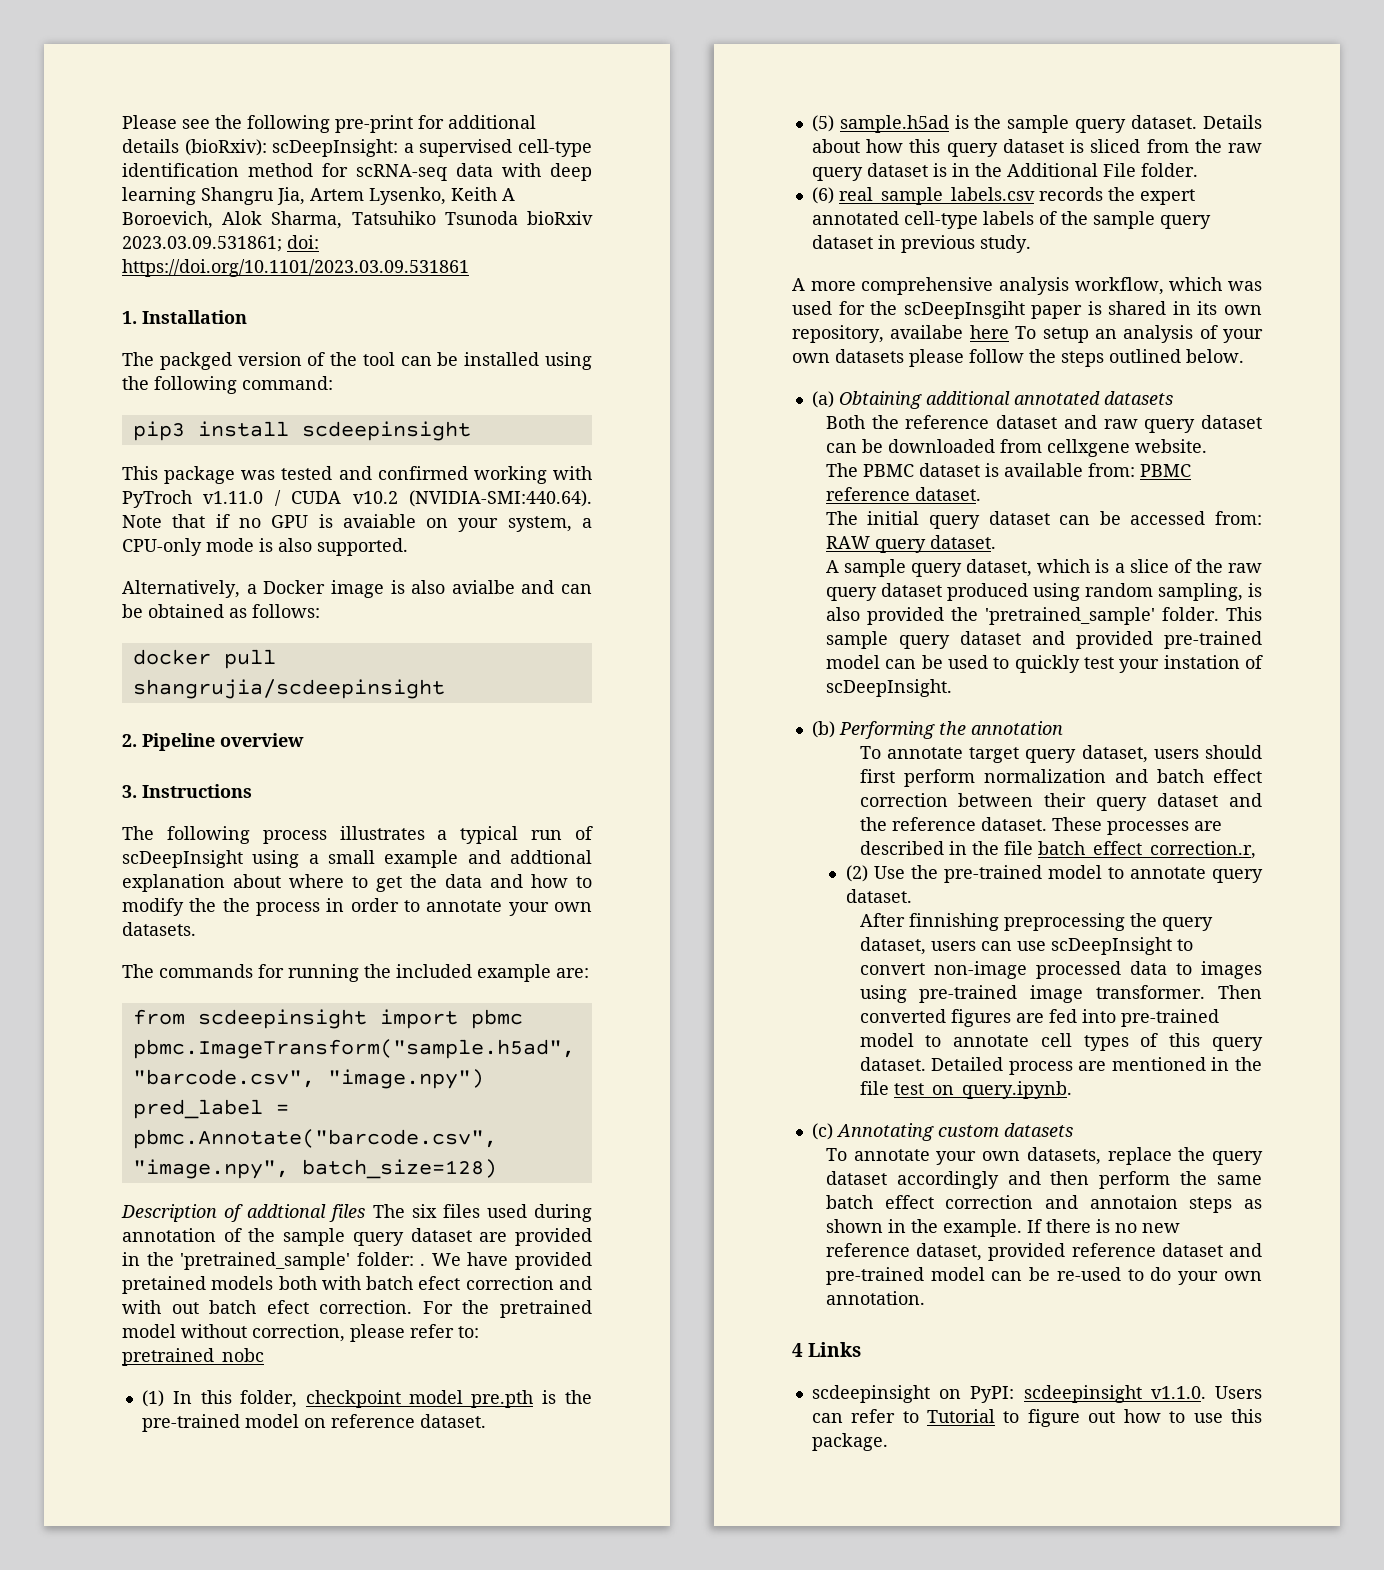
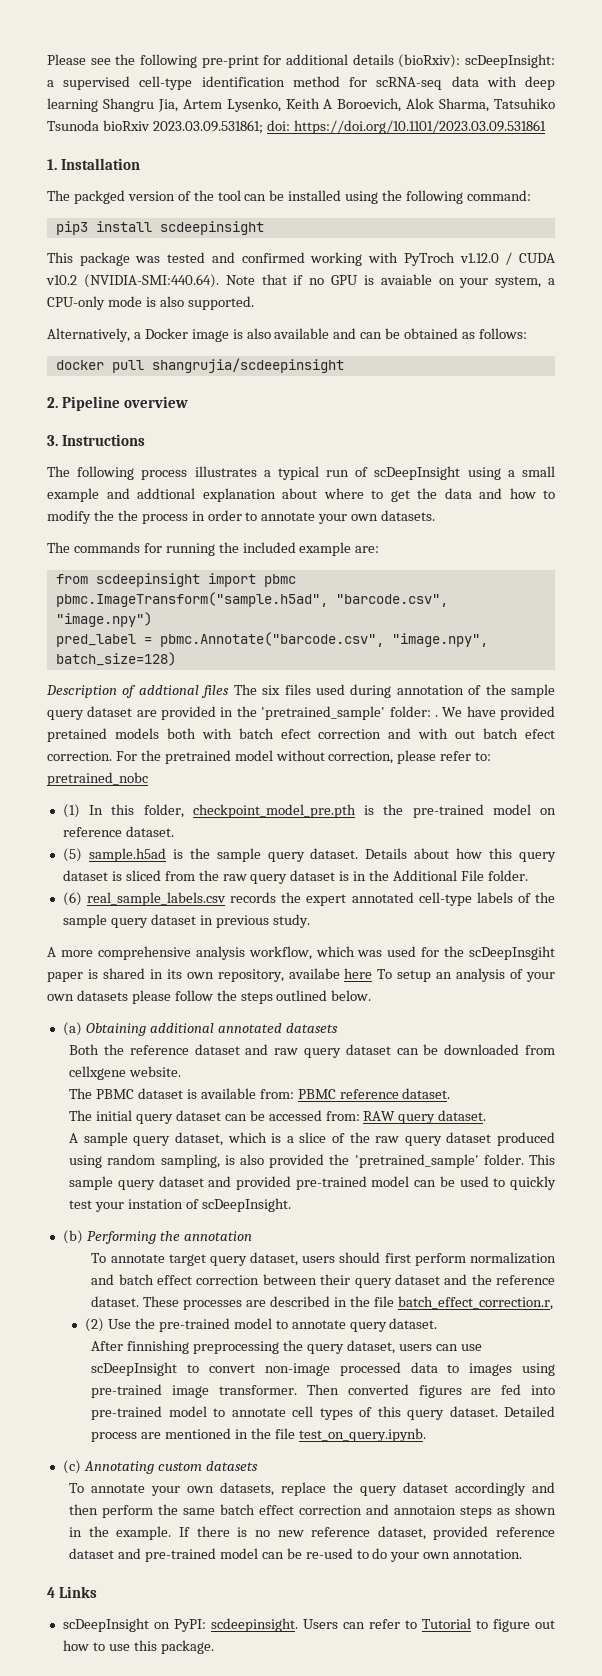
- This package was tested and confirmed working with PyTroch v1.11.0 / CUDA v10.2 (NVIDIA-SMI:440.64). Note that if no GPU is avaiable on your system, a CPU-only mode is also supported.
+ This package was tested and confirmed working with PyTroch v1.12.0 / CUDA v10.2 (NVIDIA-SMI:440.64). Note that if no GPU is avaiable on your system, a CPU-only mode is also supported.
- Alternatively, a Docker image is also avialbe and can be obtained as follows:
+ Alternatively, a Docker image is also available and can be obtained as follows:
- scdeepinsight on PyPI: scdeepinsight v1.1.0. Users can refer to Tutorial to figure out how to use this package.
+ scDeepInsight on PyPI: scdeepinsight. Users can refer to Tutorial to figure out how to use this package.

